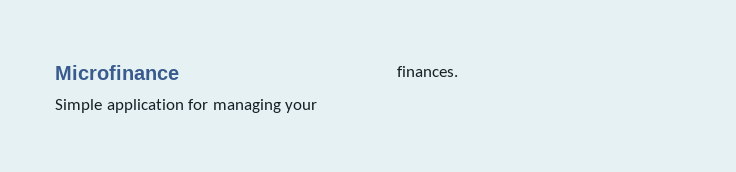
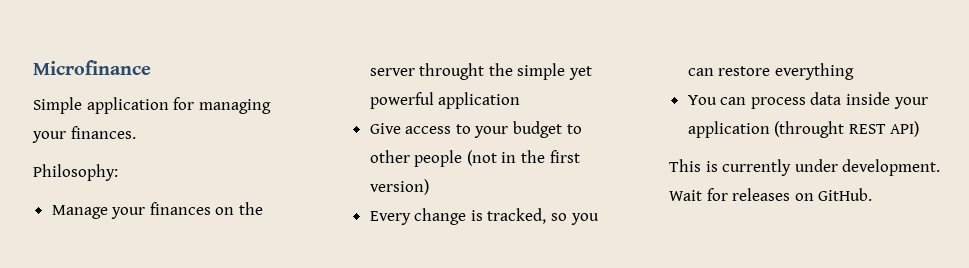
+ Philosophy:
+ Manage your finances on the server throught the simple yet powerful application
+ Give access to your budget to other people (not in the first version)
+ Every change is tracked, so you can restore everything
+ You can process data inside your application (throught REST API)
+ This is currently under development. Wait for releases on GitHub.

